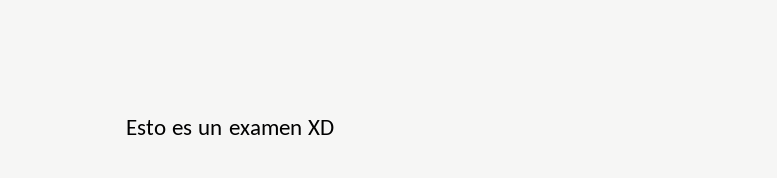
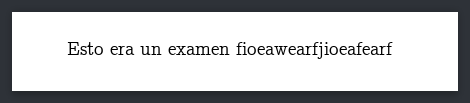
- Esto es un examen XD
+ Esto era un examen fioeawearfjioeafearf

